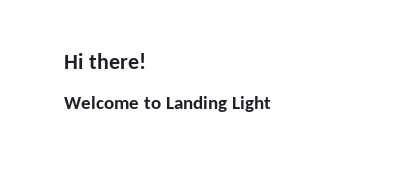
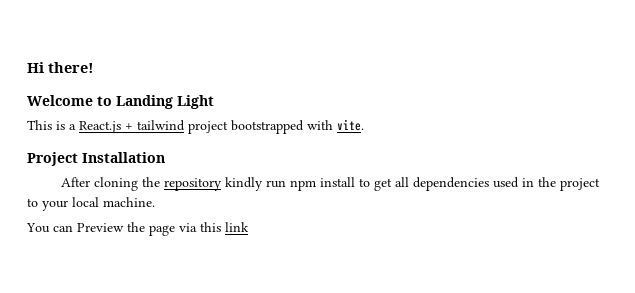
+ This is a React.js + tailwind project bootstrapped with vite.
+ Project Installation
+ After cloning the repository kindly run npm install to get all dependencies used in the project to your local machine.
+ You can Preview the page via this link

